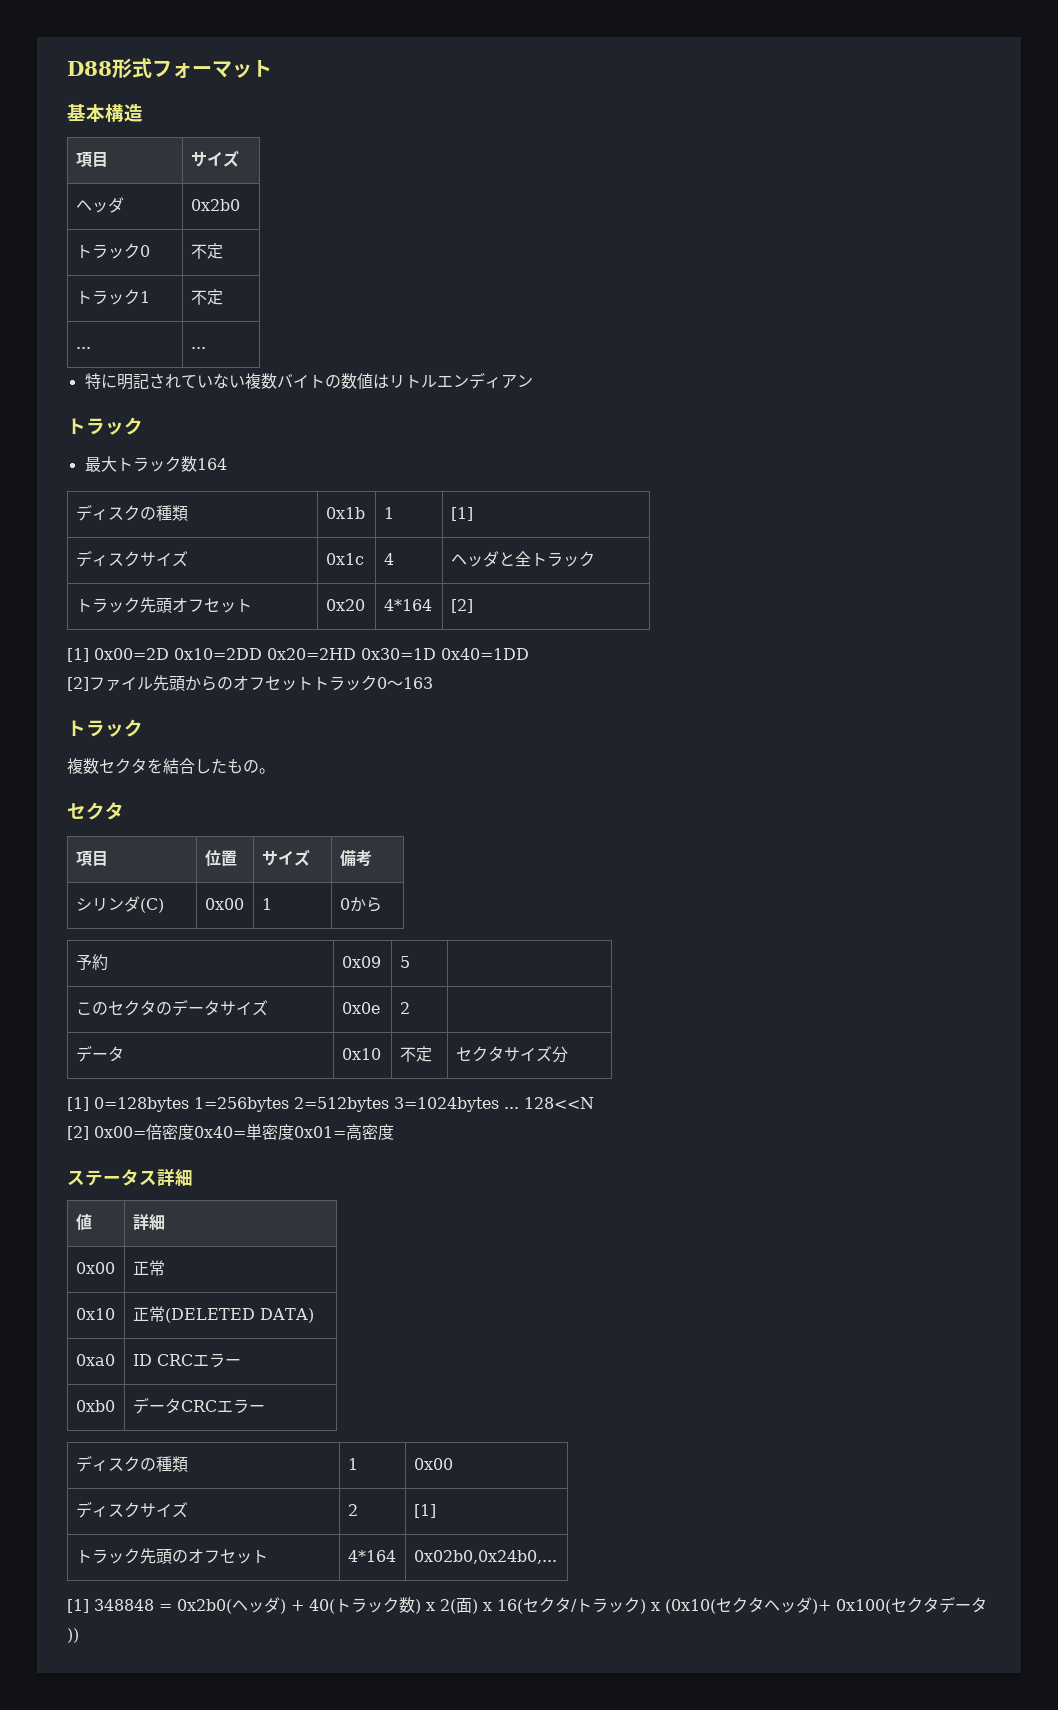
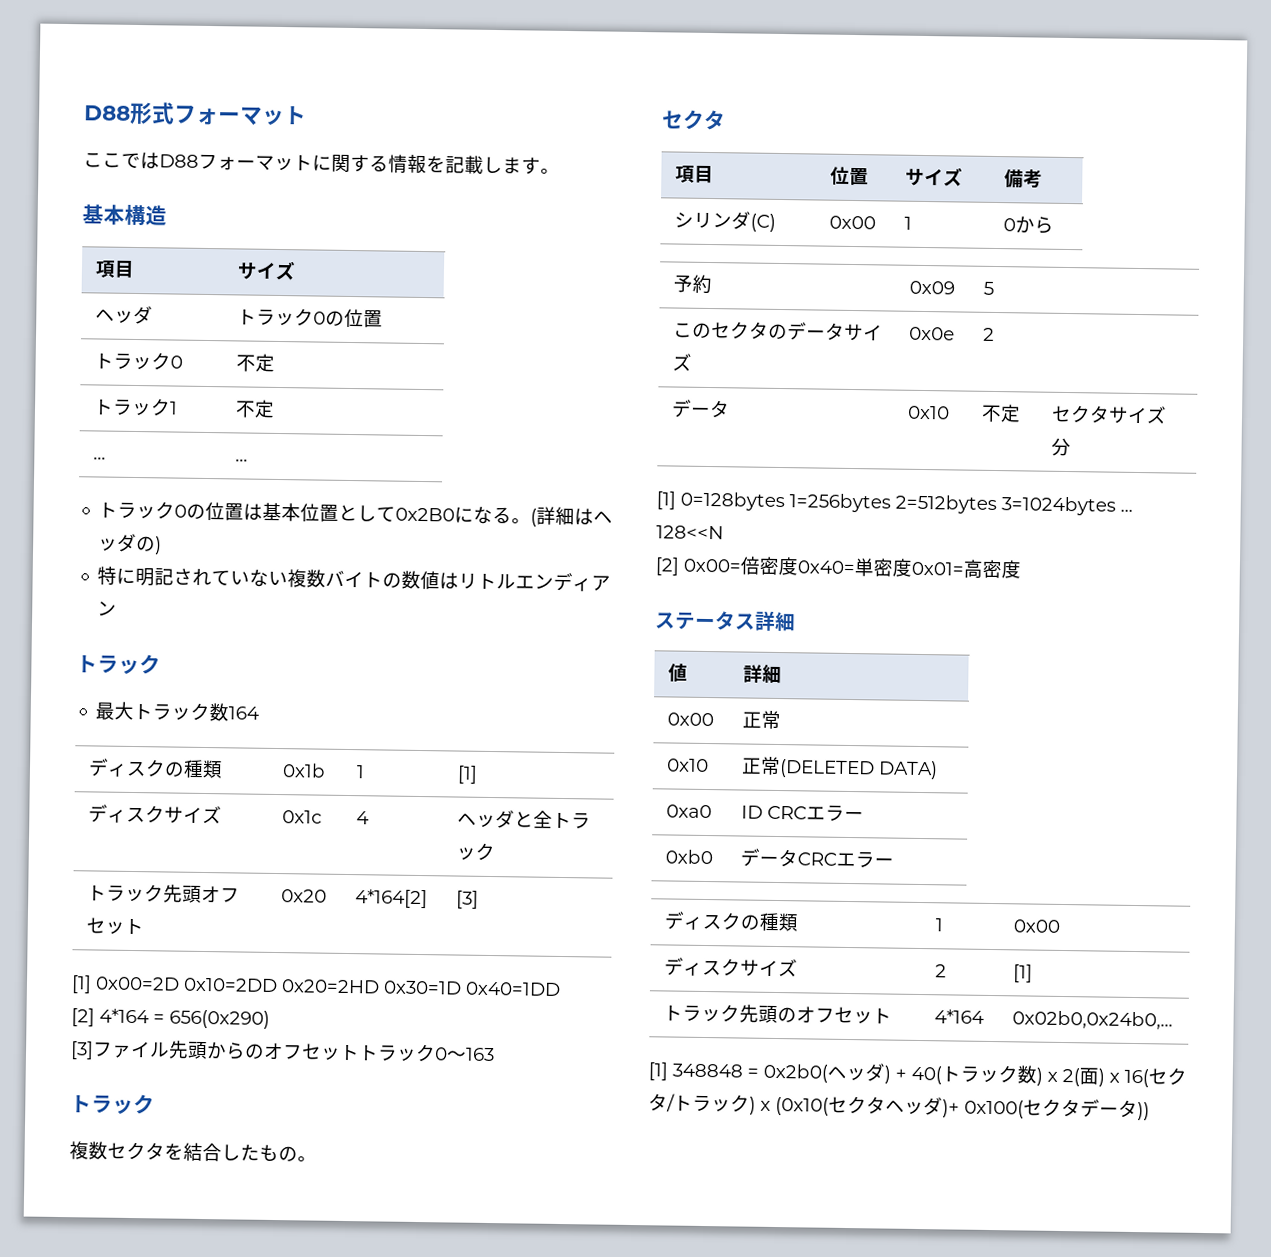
+ ここではD88フォーマットに関する情報を記載します。
- ヘッダ | 0x2b0
+ ヘッダ | トラック0の位置
+ トラック0の位置は基本位置として0x2B0になる。(詳細はヘッダの)
- トラック先頭オフセット | 0x20 | 4*164 | [2]
+ トラック先頭オフセット | 0x20 | 4*164[2] | [3]
- [2]ファイル先頭からのオフセットトラック0～163
+ [2] 4*164 = 656(0x290)
+ [3]ファイル先頭からのオフセットトラック0～163

